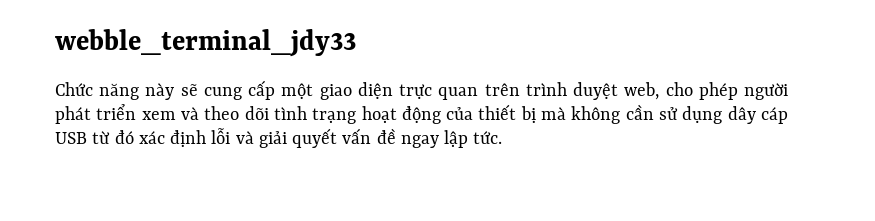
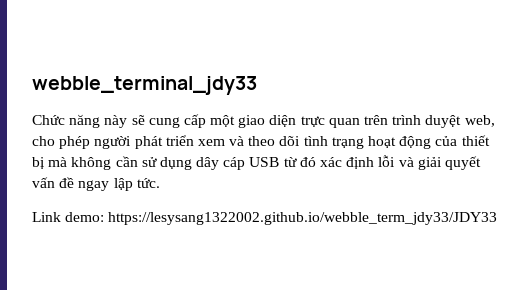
+ Link demo: https://lesysang1322002.github.io/webble_term_jdy33/JDY33

